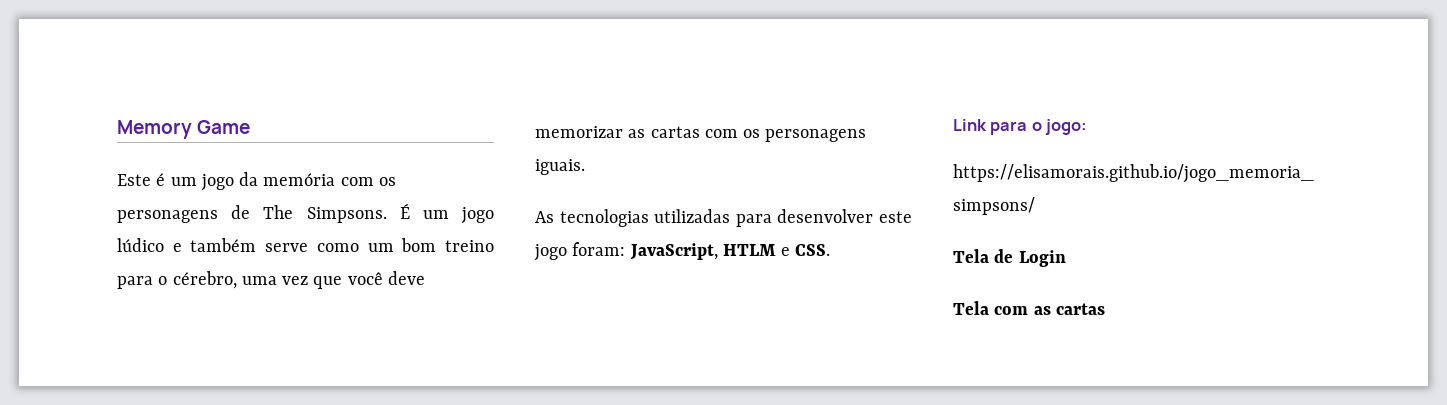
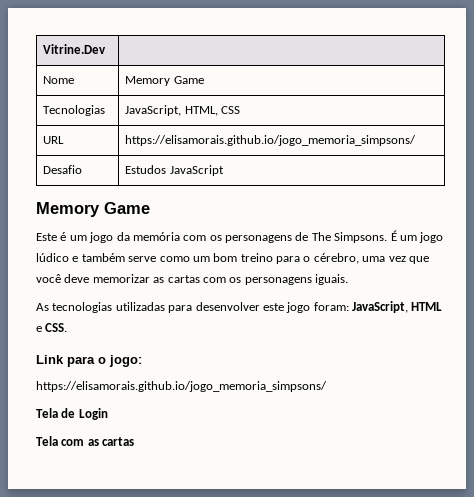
+ Vitrine.Dev |
+ Nome | Memory Game
+ Tecnologias | JavaScript, HTML, CSS
+ URL | https://elisamorais.github.io/jogo_memoria_simpsons/
+ Desafio | Estudos JavaScript
- As tecnologias utilizadas para desenvolver este jogo foram: JavaScript, HTLM e CSS.
+ As tecnologias utilizadas para desenvolver este jogo foram: JavaScript, HTML e CSS.

